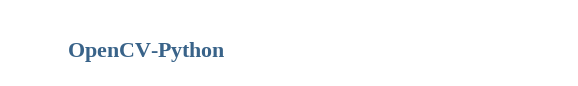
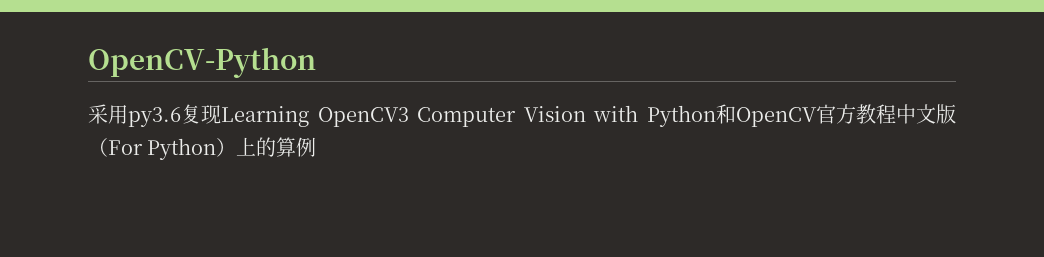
+ 采用py3.6复现Learning OpenCV3 Computer Vision with Python和OpenCV官方教程中文版（For Python）上的算例

